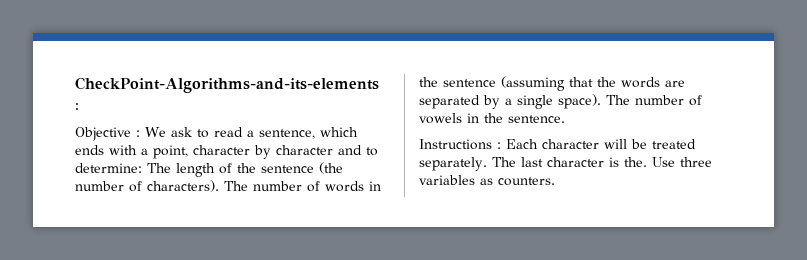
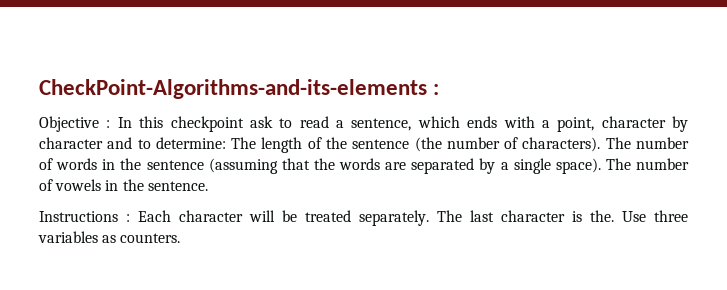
- Objective : We ask to read a sentence, which ends with a point, character by character and to determine: The length of the sentence (the number of characters).
+ Objective : In this checkpoint ask to read a sentence, which ends with a point, character by character and to determine: The length of the sentence (the number of characters).

